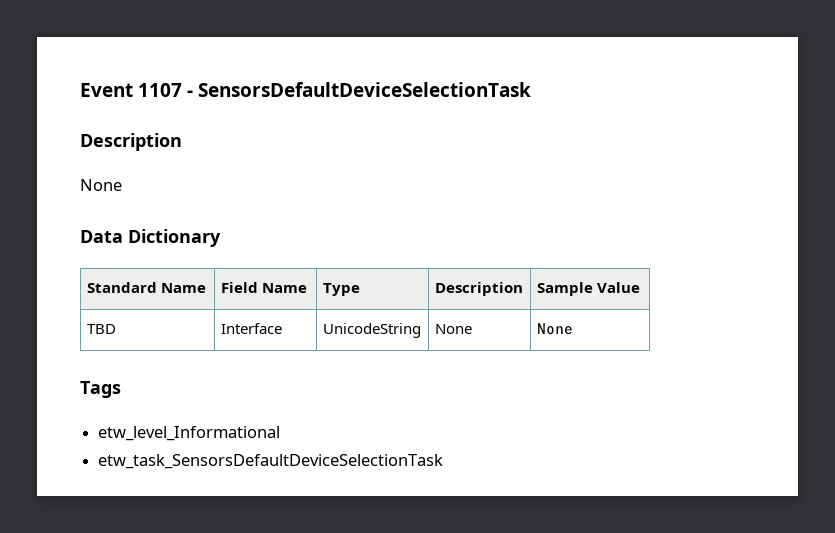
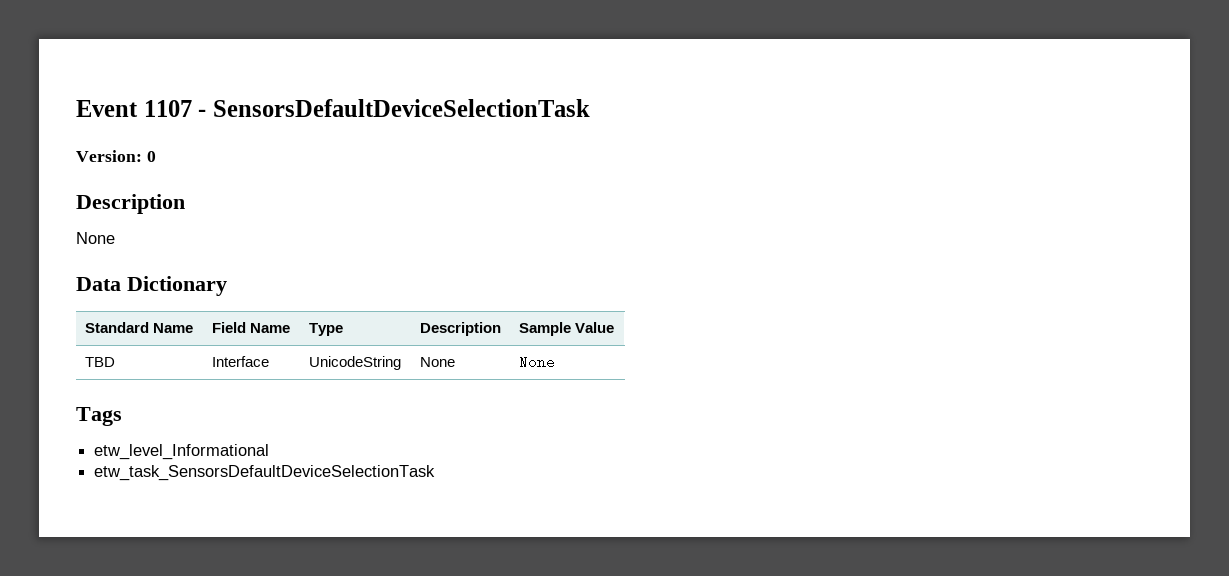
+ Version: 0

